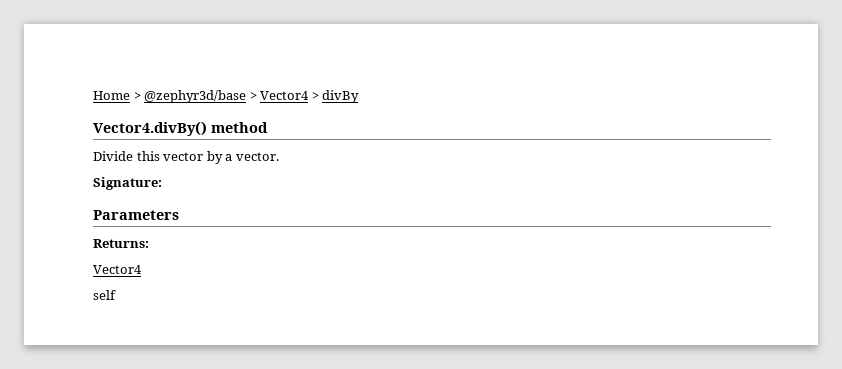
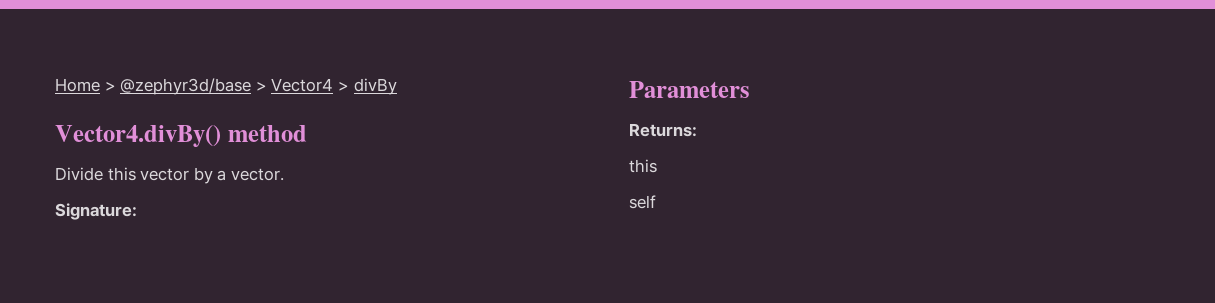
  Returns:
- Vector4
+ this

